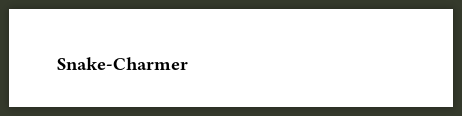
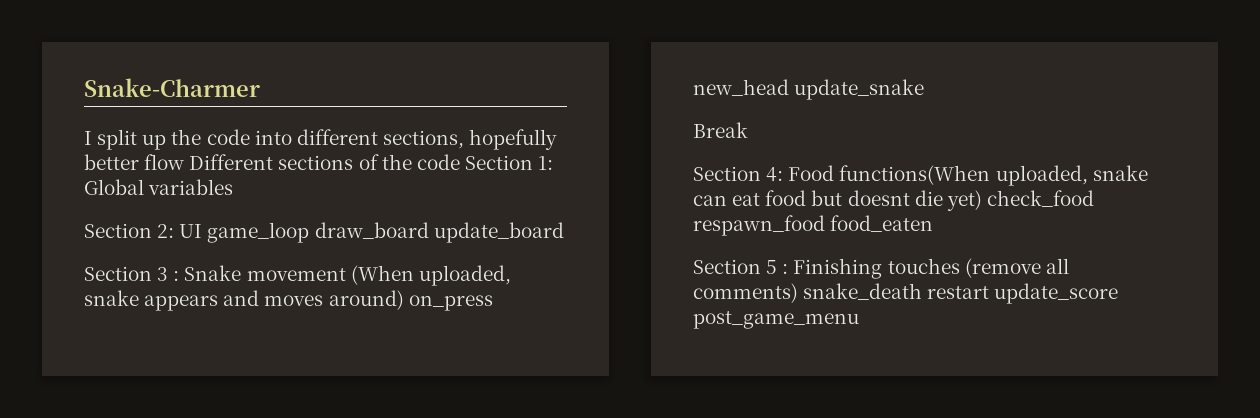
+ I split up the code into different sections, hopefully better flow Different sections of the code Section 1: Global variables
+ Section 2: UI game_loop draw_board update_board
+ Section 3 : Snake movement (When uploaded, snake appears and moves around) on_press new_head update_snake
+ Break
+ Section 4: Food functions(When uploaded, snake can eat food but doesnt die yet) check_food respawn_food food_eaten
+ Section 5 : Finishing touches (remove all comments) snake_death restart update_score post_game_menu

